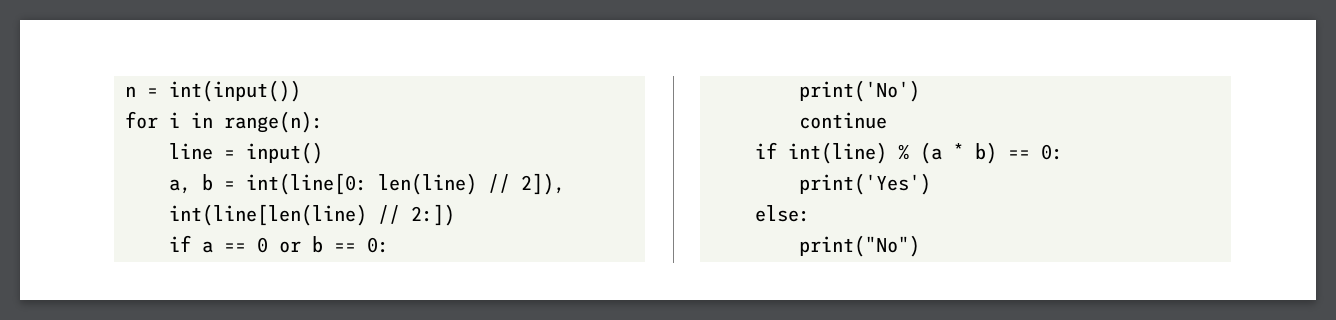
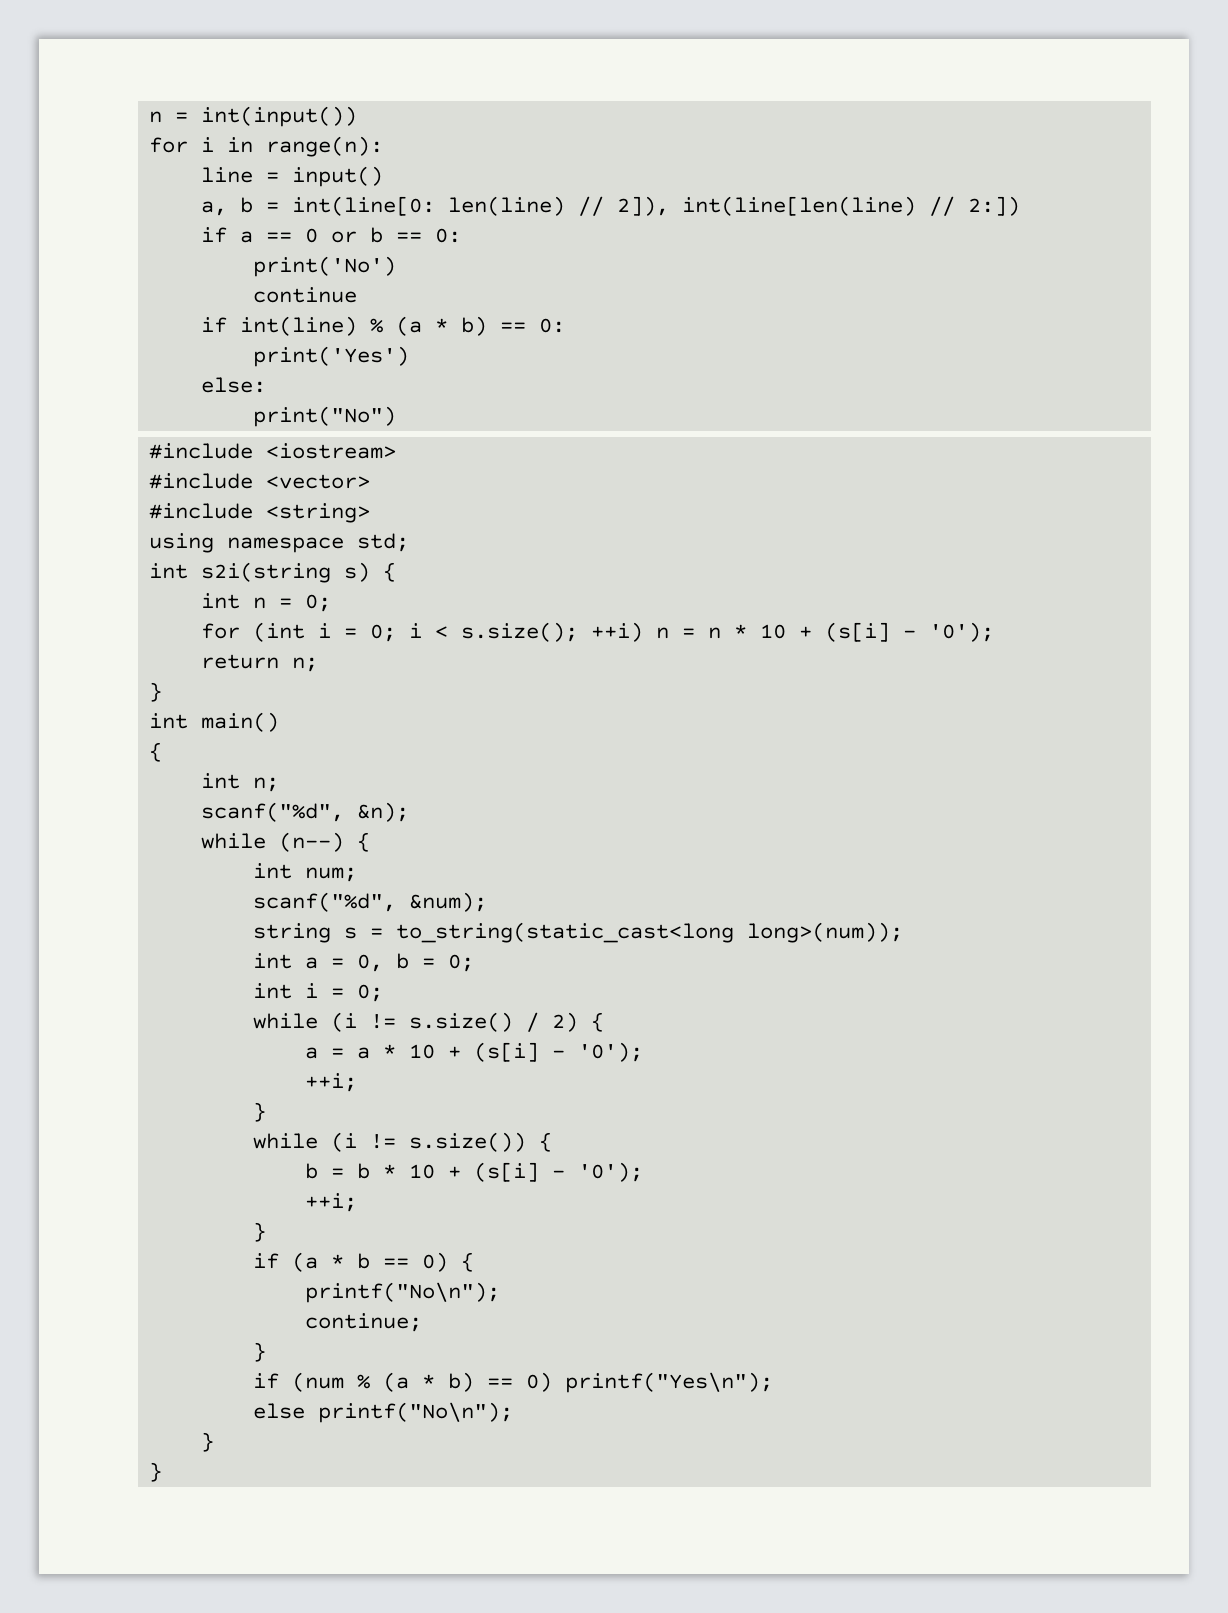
+ #include <iostream>
+ #include <vector>
+ #include <string>
+ using namespace std;
+ int s2i(string s) {
+ int n = 0;
+ for (int i = 0; i < s.size(); ++i) n = n * 10 + (s[i] - '0');
+ return n;
+ }
+ int main()
+ {
+ int n;
+ scanf("%d", &n);
+ while (n--) {
+ int num;
+ scanf("%d", &num);
+ string s = to_string(static_cast<long long>(num));
+ int a = 0, b = 0;
+ int i = 0;
+ while (i != s.size() / 2) {
+ a = a * 10 + (s[i] - '0');
+ ++i;
+ }
+ while (i != s.size()) {
+ b = b * 10 + (s[i] - '0');
+ ++i;
+ }
+ if (a * b == 0) {
+ printf("No\n");
+ continue;
+ }
+ if (num % (a * b) == 0) printf("Yes\n");
+ else printf("No\n");
+ }
+ }

